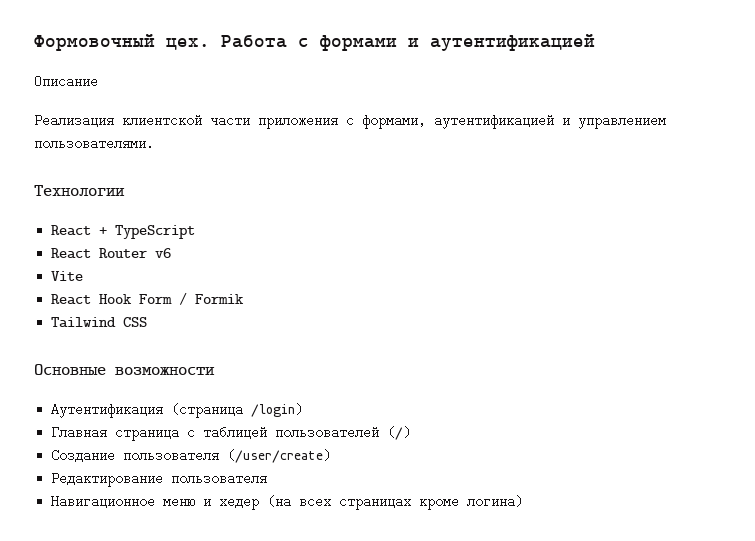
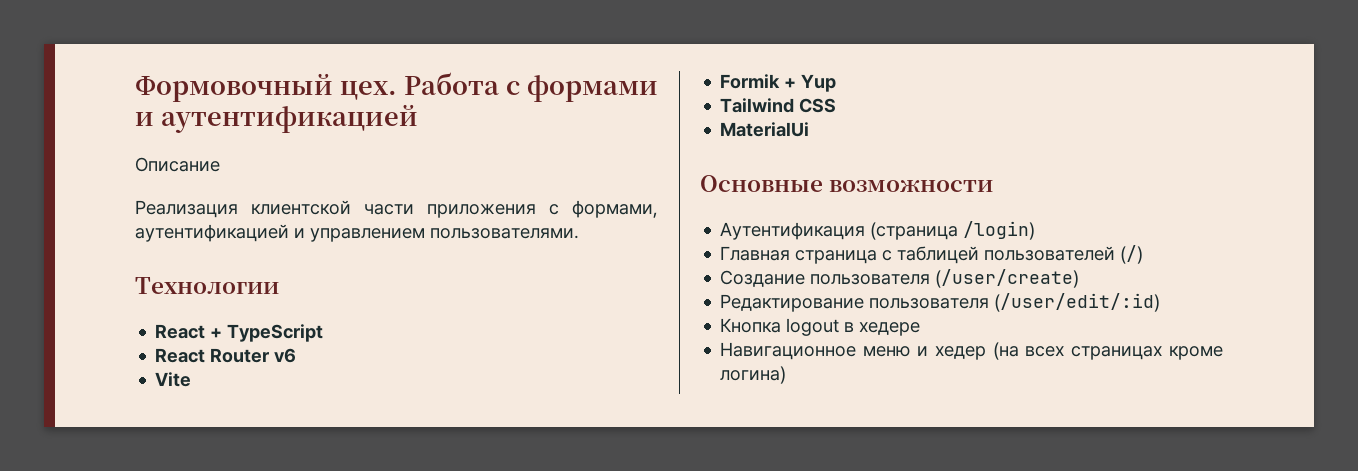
- React Hook Form / Formik
+ Formik + Yup
+ MaterialUi
- Редактирование пользователя
+ Редактирование пользователя (/user/edit/:id)
+ Кнопка logout в хедере

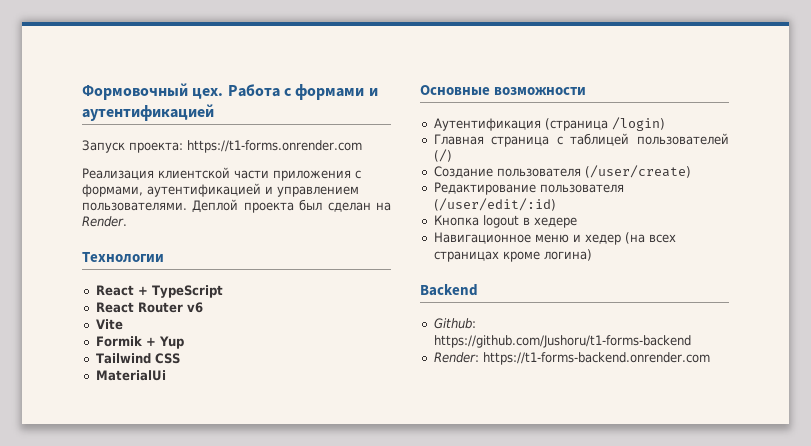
- Описание
+ Запуск проекта: https://t1-forms.onrender.com
+ Деплой проекта был сделан на Render.
+ Backend
+ Github: https://github.com/Jushoru/t1-forms-backend
+ Render: https://t1-forms-backend.onrender.com

